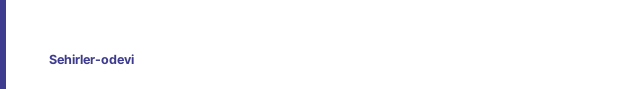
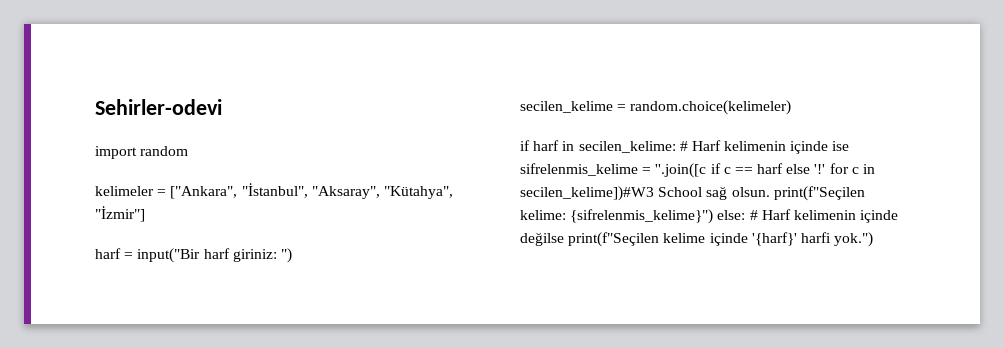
+ import random
+ kelimeler = ["Ankara", "İstanbul", "Aksaray", "Kütahya", "İzmir"]
+ harf = input("Bir harf giriniz: ")
+ secilen_kelime = random.choice(kelimeler)
+ if harf in secilen_kelime: # Harf kelimenin içinde ise sifrelenmis_kelime = ''.join([c if c == harf else '!' for c in secilen_kelime])#W3 School sağ olsun. print(f"Seçilen kelime: {sifrelenmis_kelime}") else: # Harf kelimenin içinde değilse print(f"Seçilen kelime içinde '{harf}' harfi yok.")

